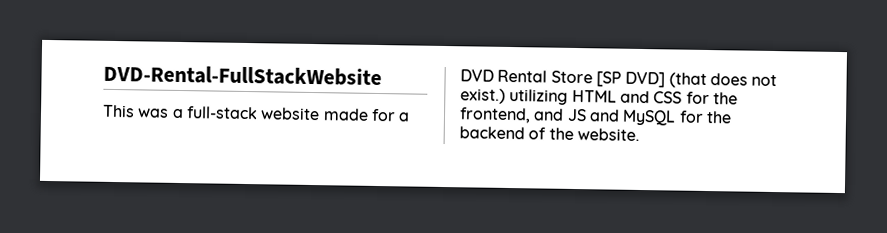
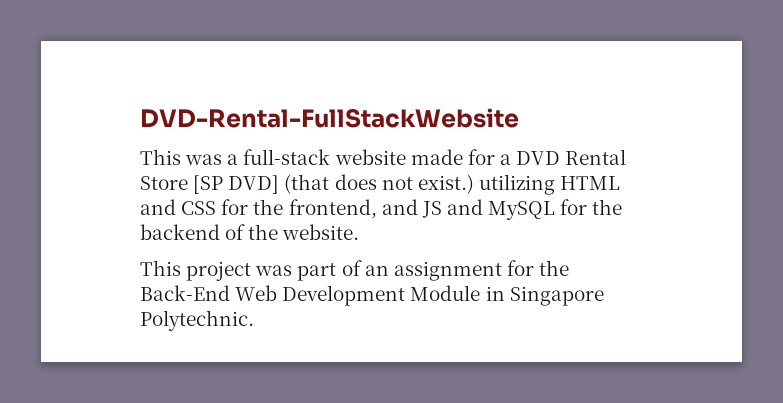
+ This project was part of an assignment for the Back-End Web Development Module in Singapore Polytechnic.

